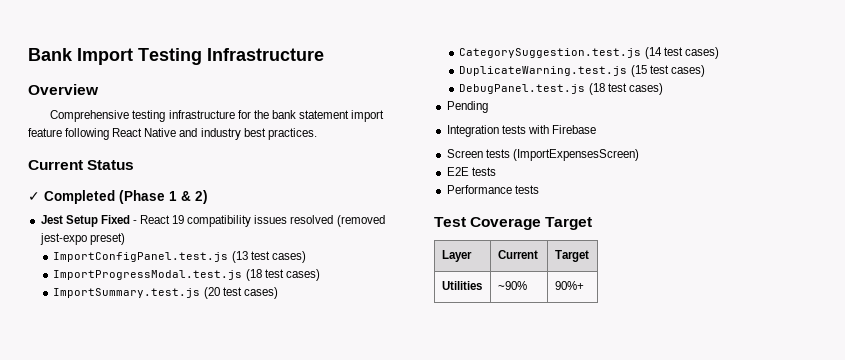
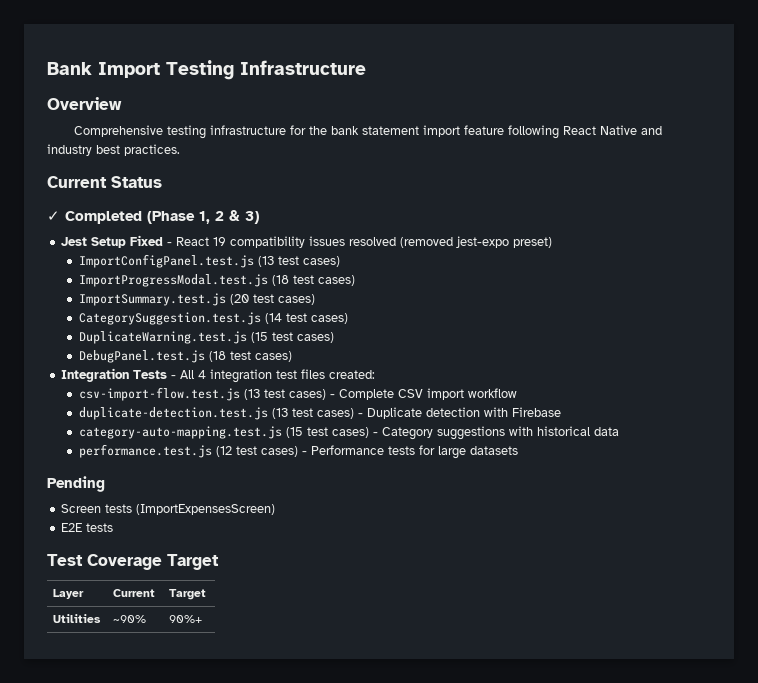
- ✓ Completed (Phase 1 & 2)
+ ✓ Completed (Phase 1, 2 & 3)
+ Integration Tests - All 4 integration test files created:
+ csv-import-flow.test.js (13 test cases) - Complete CSV import workflow
+ duplicate-detection.test.js (13 test cases) - Duplicate detection with Firebase
+ category-auto-mapping.test.js (15 test cases) - Category suggestions with historical data
+ performance.test.js (12 test cases) - Performance tests for large datasets
  Pending
- Integration tests with Firebase
- Performance tests

